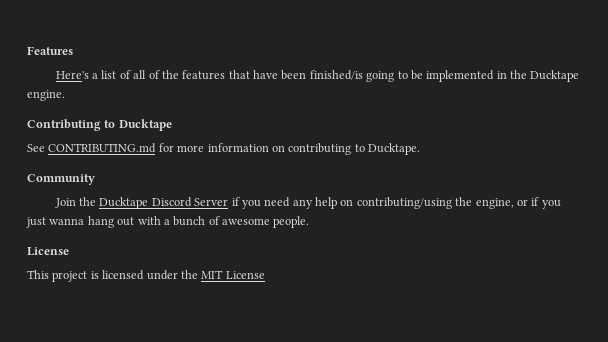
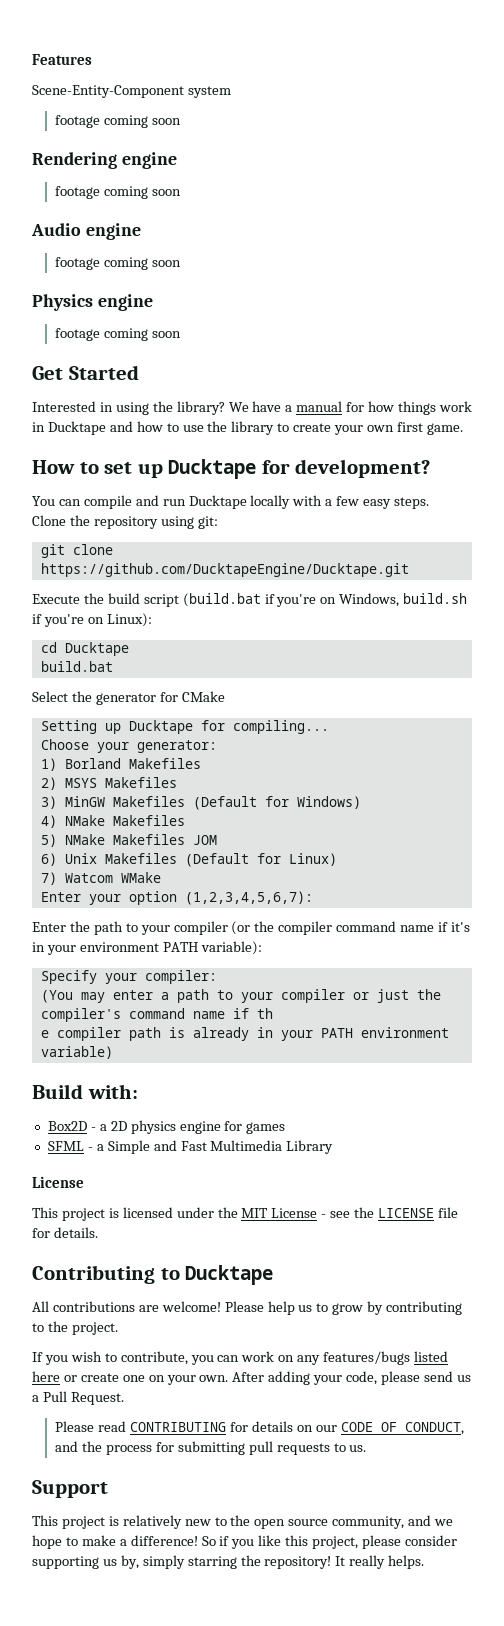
- Here's a list of all of the features that have been finished/is going to be implemented in the Ducktape engine.
- Contributing to Ducktape
- See CONTRIBUTING.md for more information on contributing to Ducktape.
- Community
- Join the Ducktape Discord Server if you need any help on contributing/using the engine, or if you just wanna hang out with a bunch of awesome people.
+ Scene-Entity-Component system
+ footage coming soon
+ Rendering engine
+ footage coming soon
+ Audio engine
+ footage coming soon
+ Physics engine
+ footage coming soon
+ Get Started
+ Interested in using the library? We have a manual for how things work in Ducktape and how to use the library to create your own first game.
+ How to set up Ducktape for development?
+ You can compile and run Ducktape locally with a few easy steps.
+ Clone the repository using git:
+ git clone https://github.com/DucktapeEngine/Ducktape.git
+ Execute the build script (build.bat if you're on Windows, build.sh if you're on Linux):
+ cd Ducktape
+ build.bat
+ Select the generator for CMake
+ Setting up Ducktape for compiling...
+ Choose your generator:
+ 1) Borland Makefiles
+ 2) MSYS Makefiles
+ 3) MinGW Makefiles (Default for Windows)
+ 4) NMake Makefiles
+ 5) NMake Makefiles JOM
+ 6) Unix Makefiles (Default for Linux)
+ 7) Watcom WMake
+ Enter your option (1,2,3,4,5,6,7):
+ Enter the path to your compiler (or the compiler command name if it's in your environment PATH variable):
+ Specify your compiler:
+ (You may enter a path to your compiler or just the compiler's command name if th
+ e compiler path is already in your PATH environment variable)
+ Build with:
+ Box2D - a 2D physics engine for games
+ SFML - a Simple and Fast Multimedia Library
- This project is licensed under the MIT License
+ This project is licensed under the MIT License - see the LICENSE file for details.
+ Contributing to Ducktape
+ All contributions are welcome! Please help us to grow by contributing to the project.
+ If you wish to contribute, you can work on any features/bugs listed here or create one on your own. After adding your code, please send us a Pull Request.
+ Please read CONTRIBUTING for details on our CODE OF CONDUCT, and the process for submitting pull requests to us.
+ Support
+ This project is relatively new to the open source community, and we hope to make a difference! So if you like this project, please consider supporting us by, simply starring the repository! It really helps.

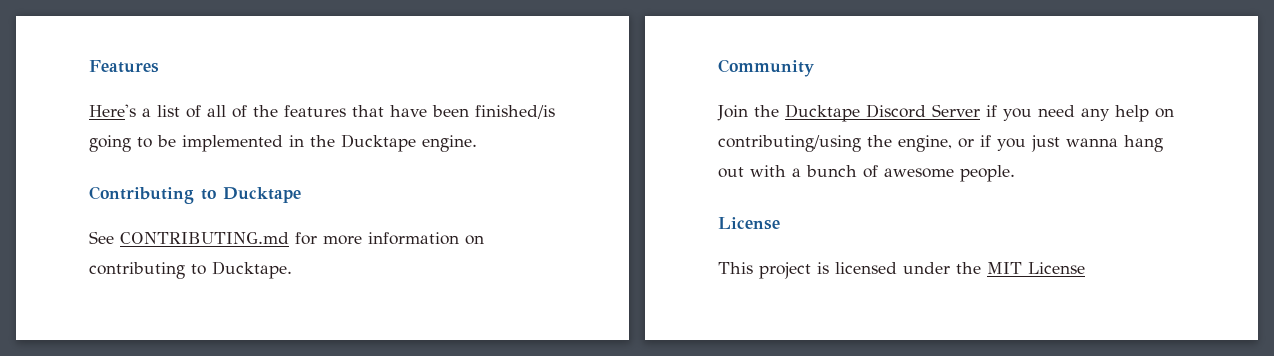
- Scene-Entity-Component system
- footage coming soon
- Rendering engine
- footage coming soon
- Audio engine
- footage coming soon
- Physics engine
- footage coming soon
- Get Started
- Interested in using the library? We have a manual for how things work in Ducktape and how to use the library to create your own first game.
- How to set up Ducktape for development?
- You can compile and run Ducktape locally with a few easy steps.
- Clone the repository using git:
- git clone https://github.com/DucktapeEngine/Ducktape.git
- Execute the build script (build.bat if you're on Windows, build.sh if you're on Linux):
- cd Ducktape
- build.bat
- Select the generator for CMake
- Setting up Ducktape for compiling...
- Choose your generator:
- 1) Borland Makefiles
- 2) MSYS Makefiles
- 3) MinGW Makefiles (Default for Windows)
- 4) NMake Makefiles
- 5) NMake Makefiles JOM
- 6) Unix Makefiles (Default for Linux)
- 7) Watcom WMake
- Enter your option (1,2,3,4,5,6,7):
- Enter the path to your compiler (or the compiler command name if it's in your environment PATH variable):
- Specify your compiler:
- (You may enter a path to your compiler or just the compiler's command name if th
- e compiler path is already in your PATH environment variable)
- Build with:
- Box2D - a 2D physics engine for games
- SFML - a Simple and Fast Multimedia Library
+ Here's a list of all of the features that have been finished/is going to be implemented in the Ducktape engine.
+ Contributing to Ducktape
+ See CONTRIBUTING.md for more information on contributing to Ducktape.
+ Community
+ Join the Ducktape Discord Server if you need any help on contributing/using the engine, or if you just wanna hang out with a bunch of awesome people.
- This project is licensed under the MIT License - see the LICENSE file for details.
- Contributing to Ducktape
- All contributions are welcome! Please help us to grow by contributing to the project.
- If you wish to contribute, you can work on any features/bugs listed here or create one on your own. After adding your code, please send us a Pull Request.
- Please read CONTRIBUTING for details on our CODE OF CONDUCT, and the process for submitting pull requests to us.
- Support
- This project is relatively new to the open source community, and we hope to make a difference! So if you like this project, please consider supporting us by, simply starring the repository! It really helps.
+ This project is licensed under the MIT License

